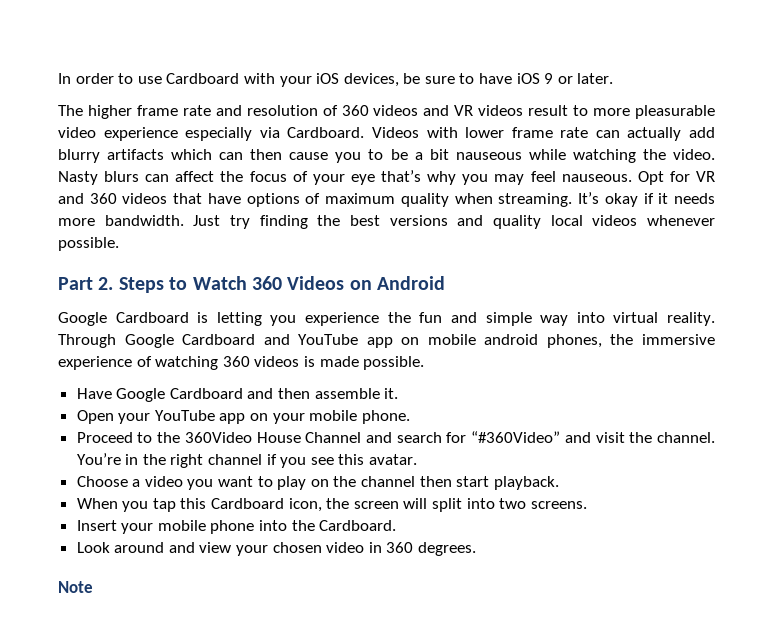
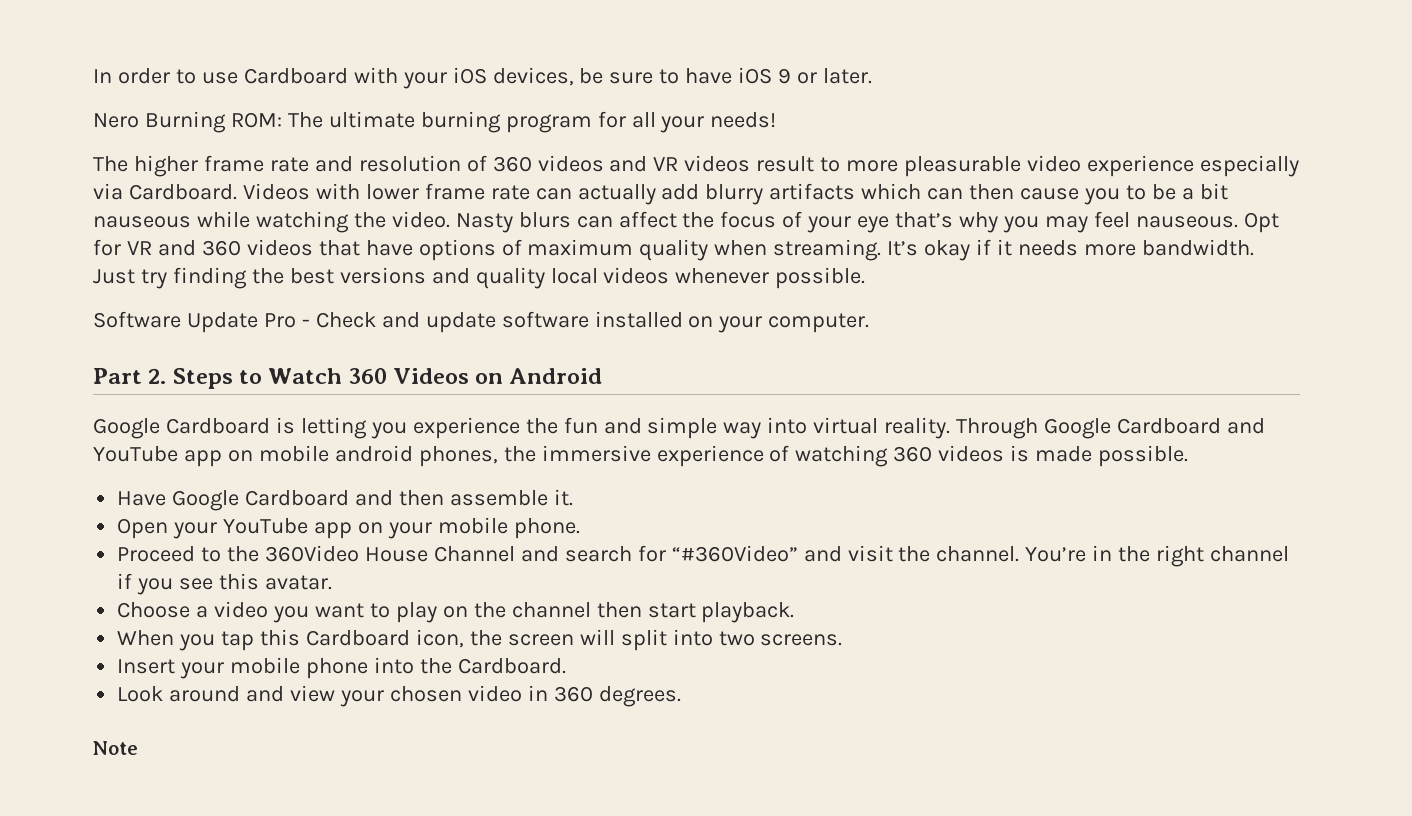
+ Nero Burning ROM: The ultimate burning program for all your needs!
+ Software Update Pro - Check and update software installed on your computer.

